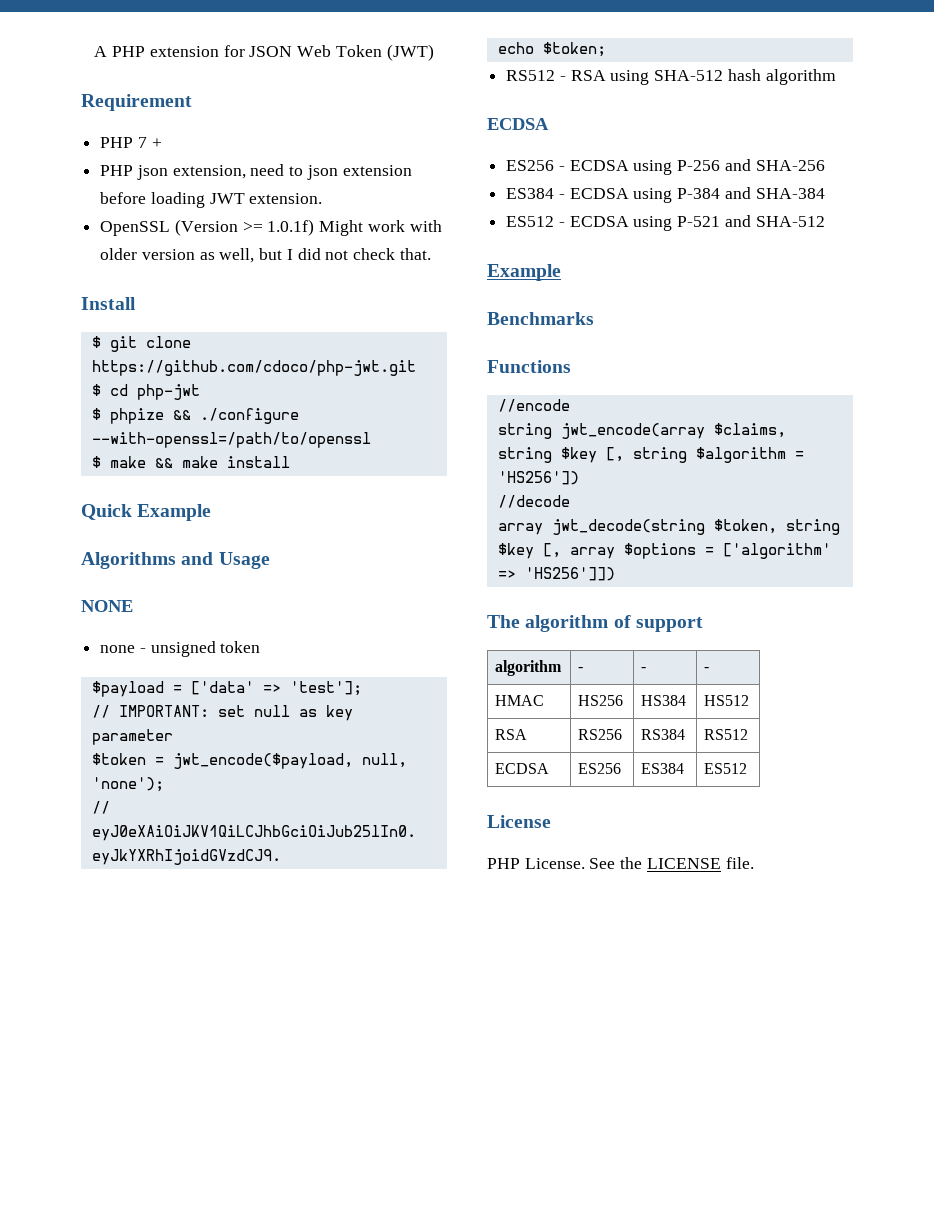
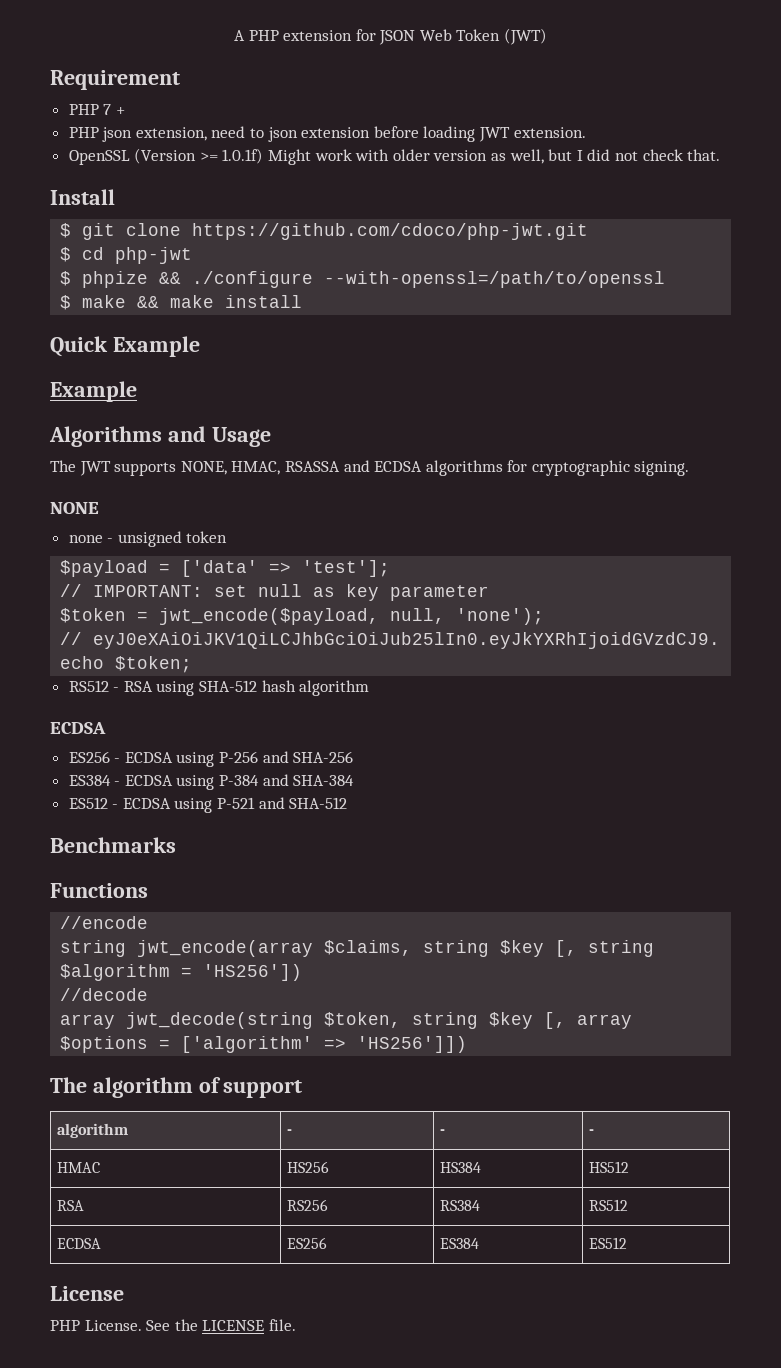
  Quick Example
+ Example
+ The JWT supports NONE, HMAC, RSASSA and ECDSA algorithms for cryptographic signing.
  ES512 - ECDSA using P-521 and SHA-512
- Example

